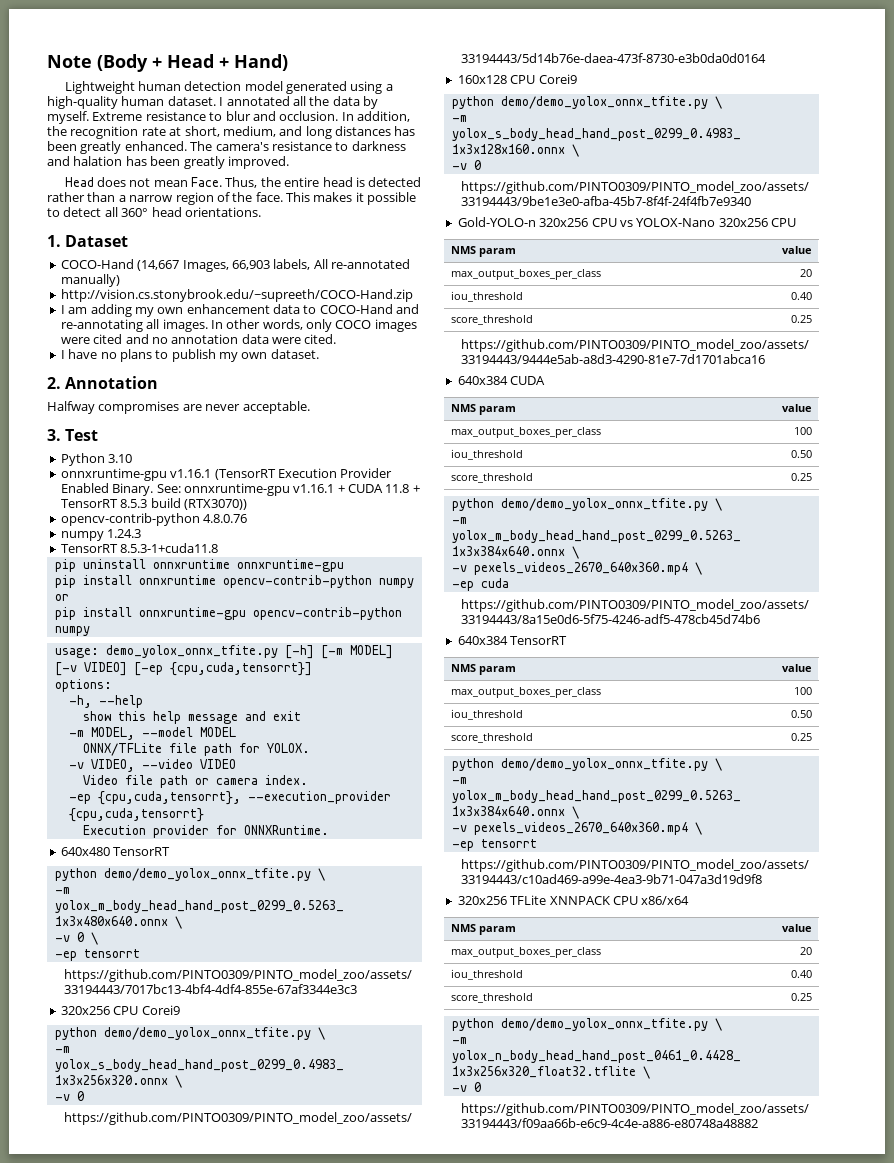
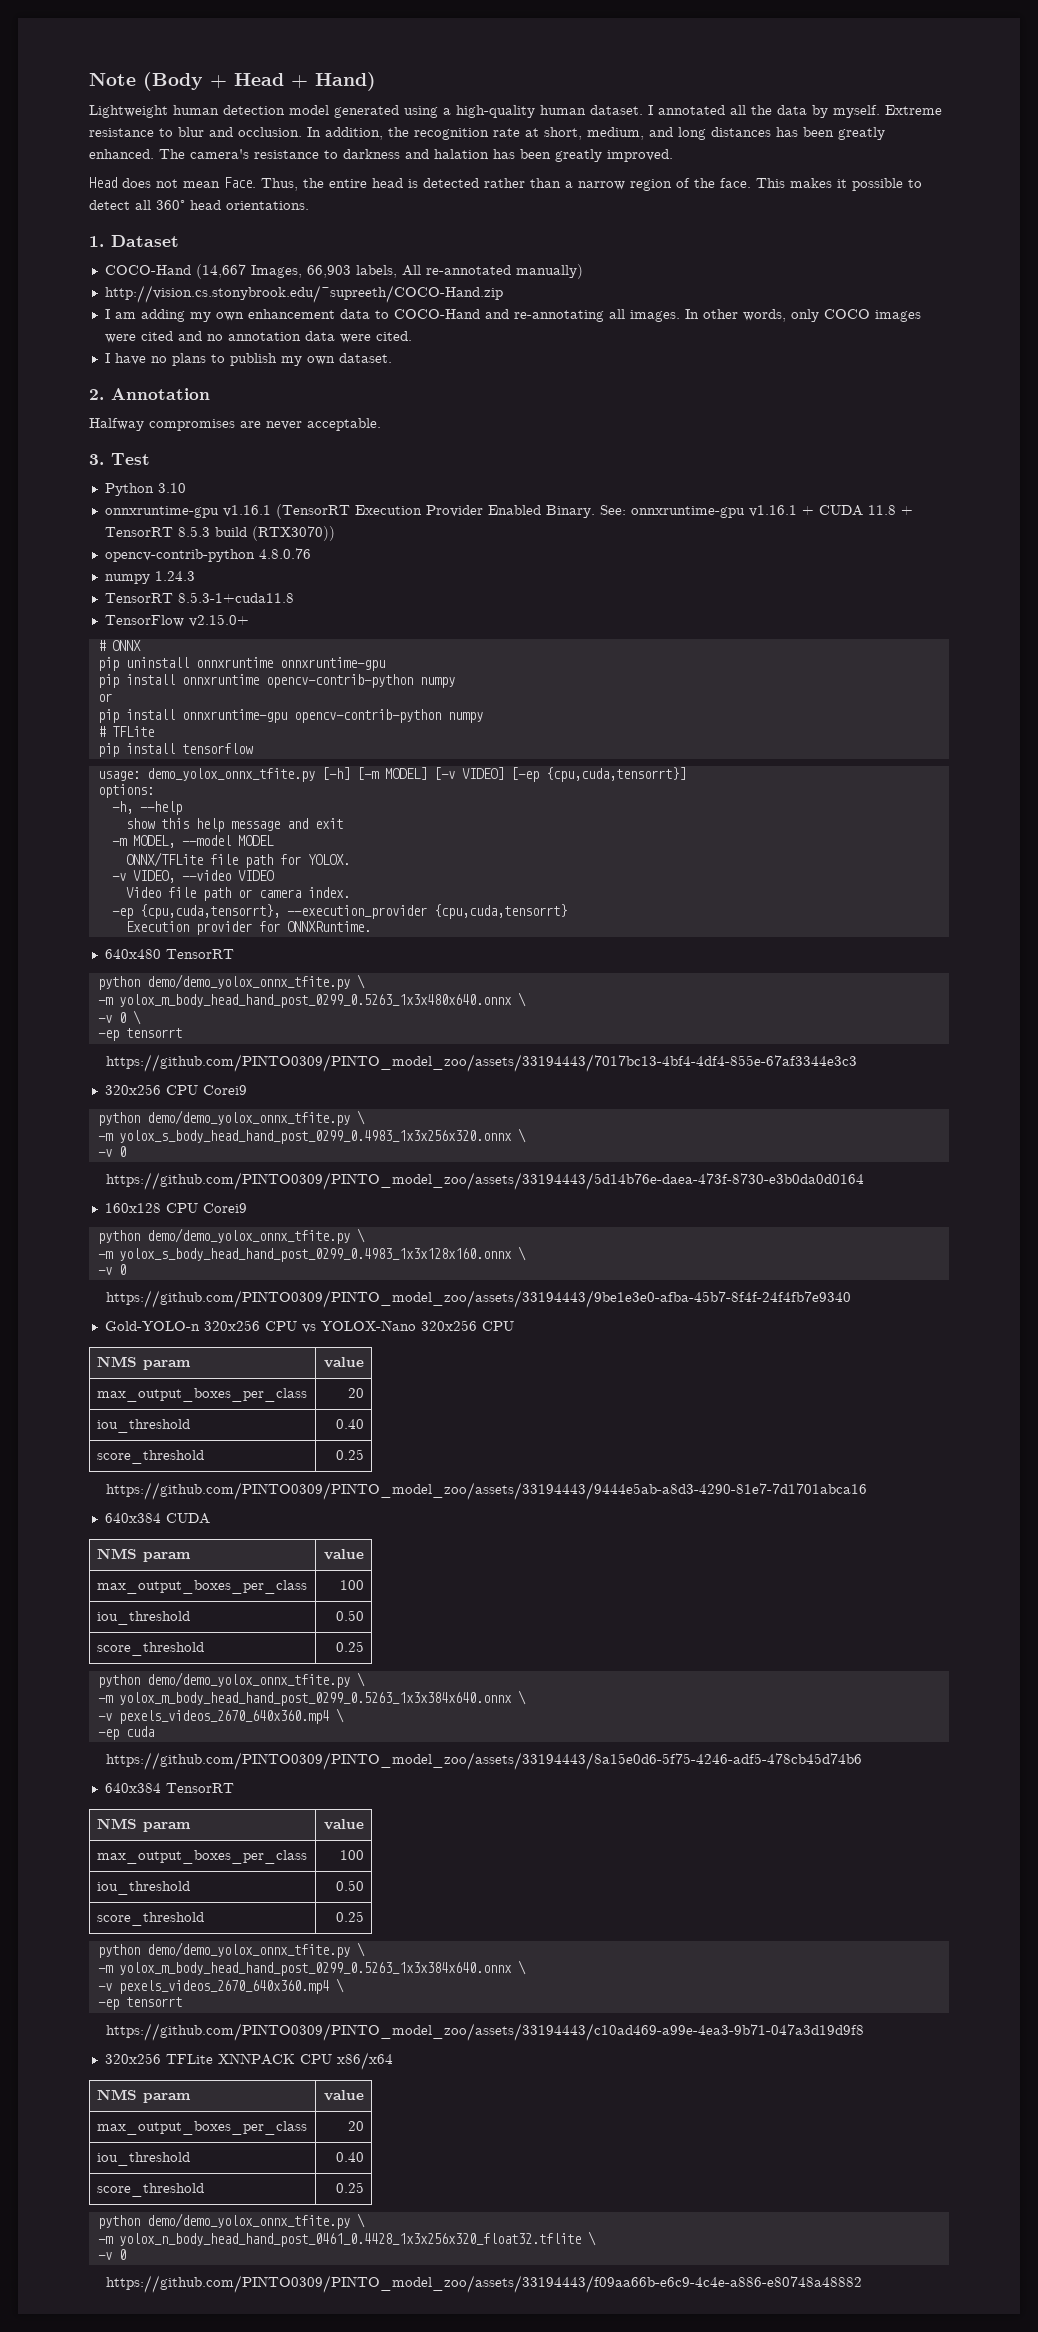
+ TensorFlow v2.15.0+
+ # ONNX
+ # TFLite
+ pip install tensorflow

